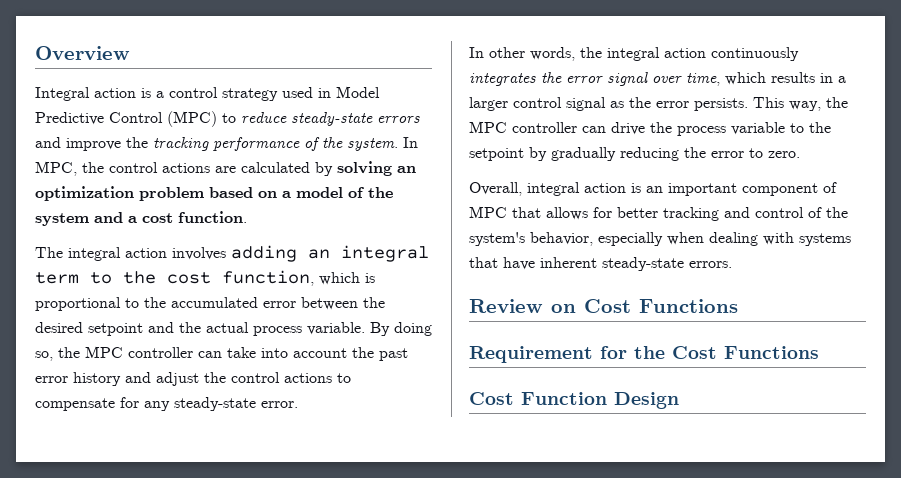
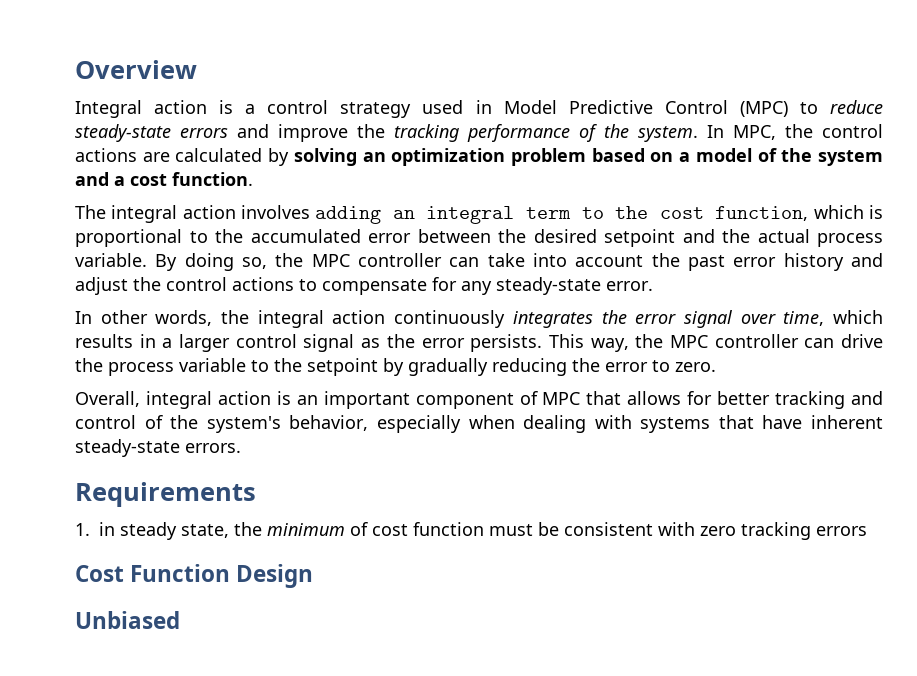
- Review on Cost Functions
- Requirement for the Cost Functions
+ Requirements
+ 1. in steady state, the minimum of cost function must be consistent with zero tracking errors
+ Unbiased

